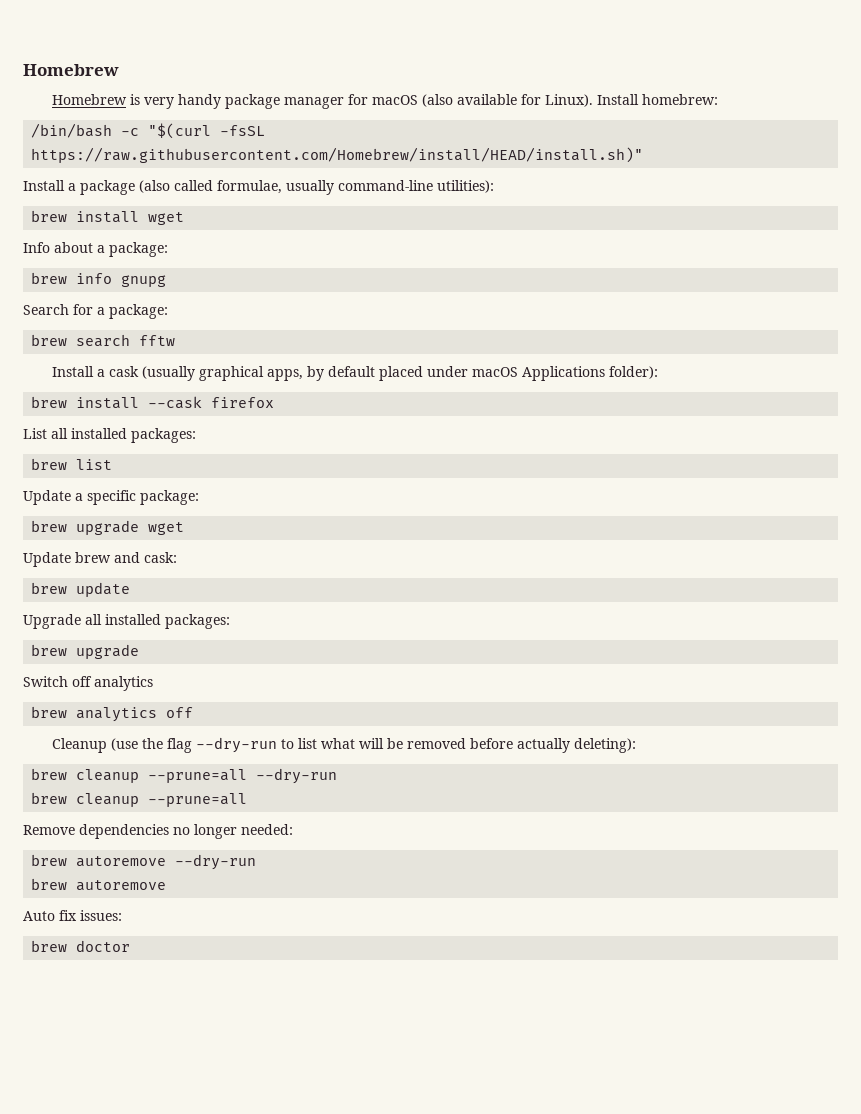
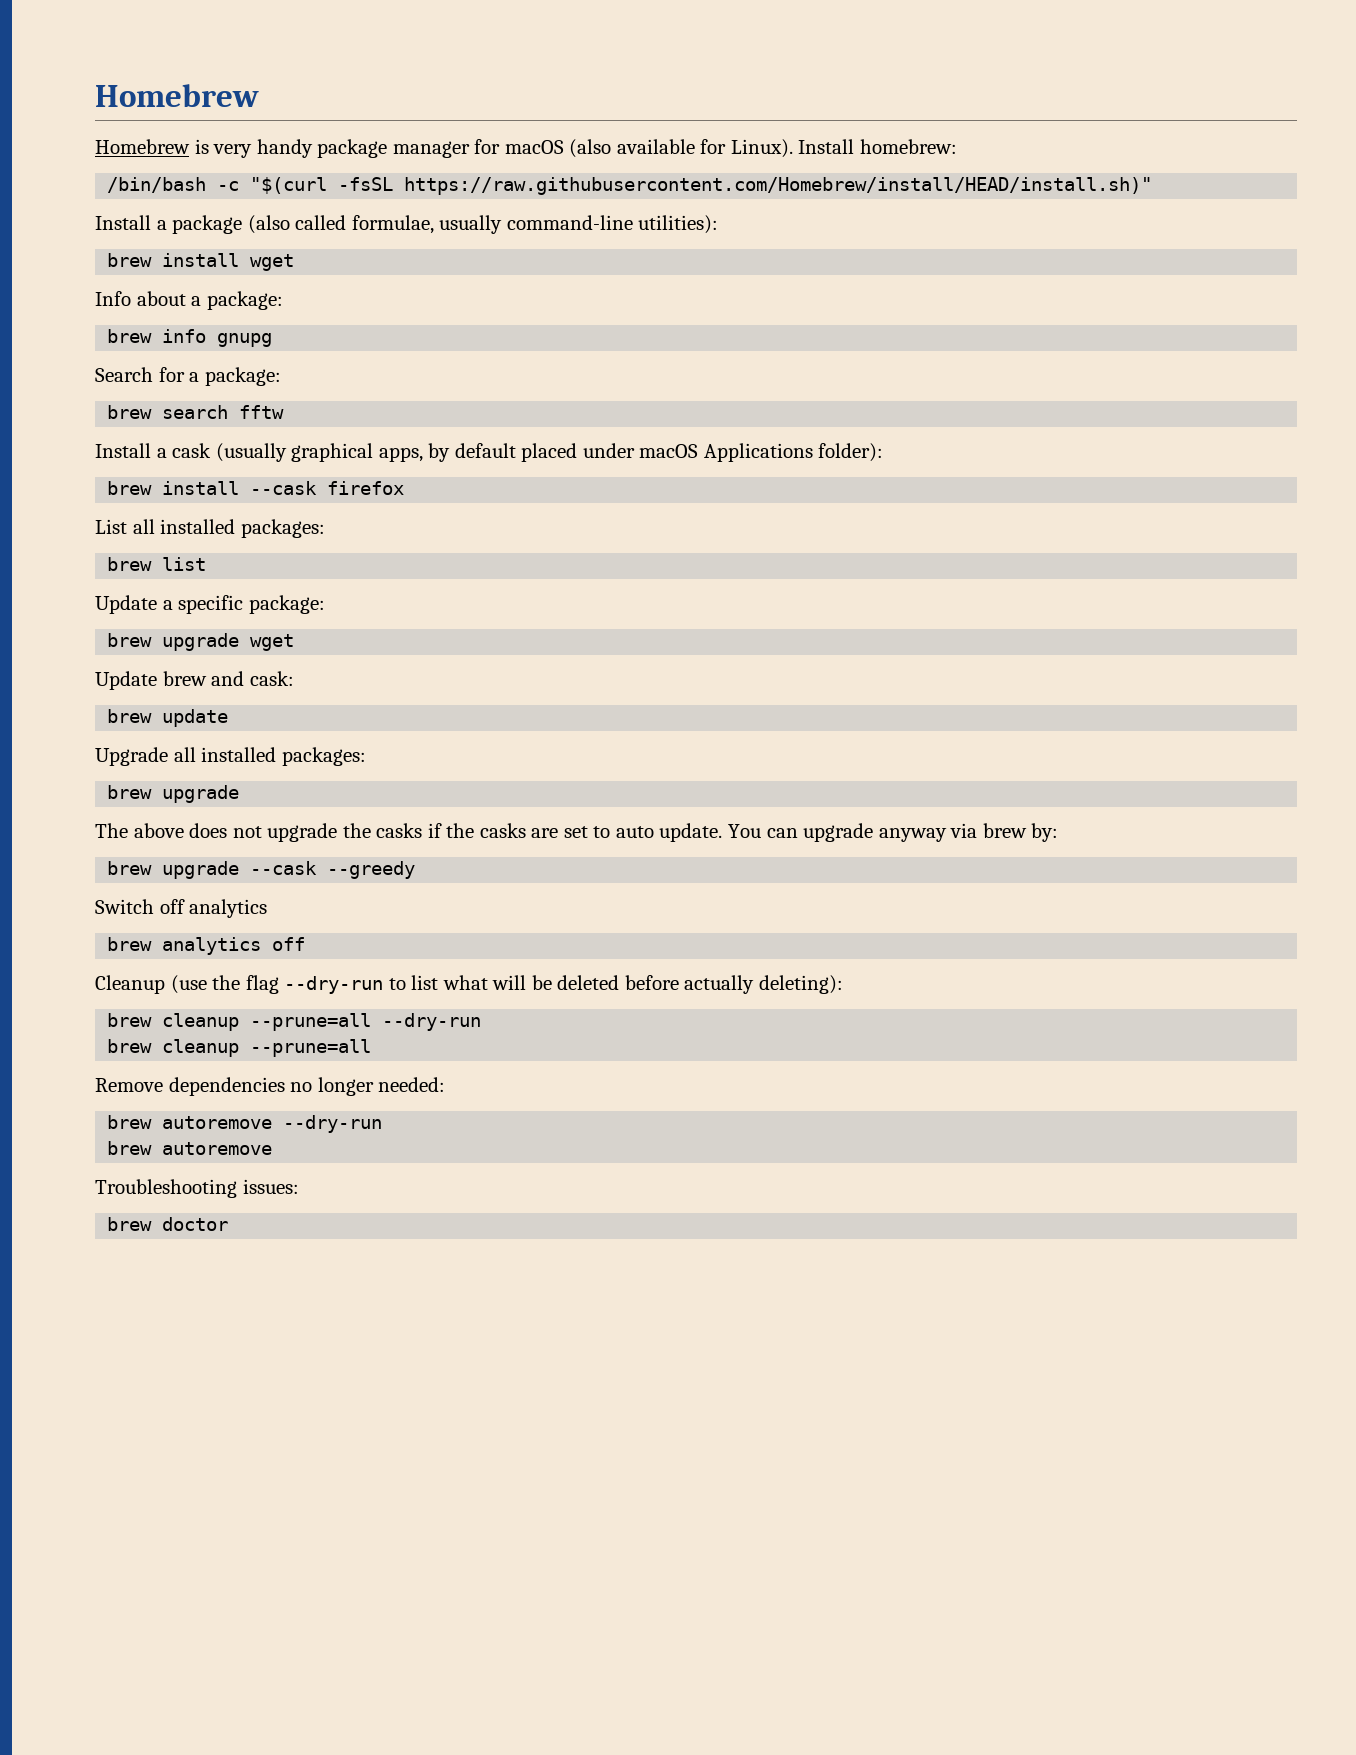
+ The above does not upgrade the casks if the casks are set to auto update. You can upgrade anyway via brew by:
+ brew upgrade --cask --greedy
- Cleanup (use the flag --dry-run to list what will be removed before actually deleting):
+ Cleanup (use the flag --dry-run to list what will be deleted before actually deleting):
- Auto fix issues:
+ Troubleshooting issues:

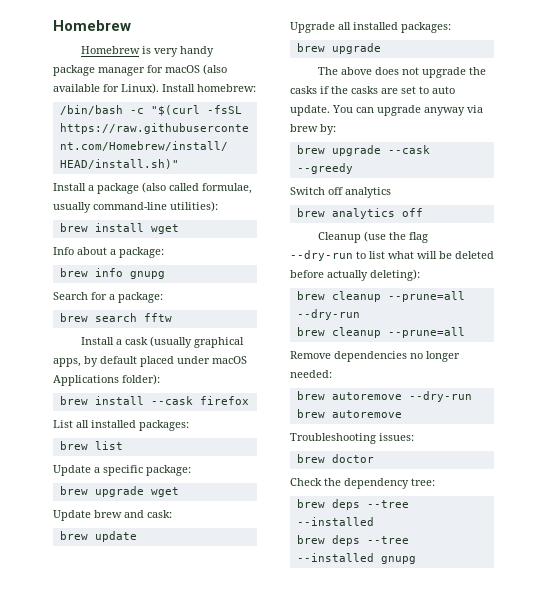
+ Check the dependency tree:
+ brew deps --tree --installed
+ brew deps --tree --installed gnupg

